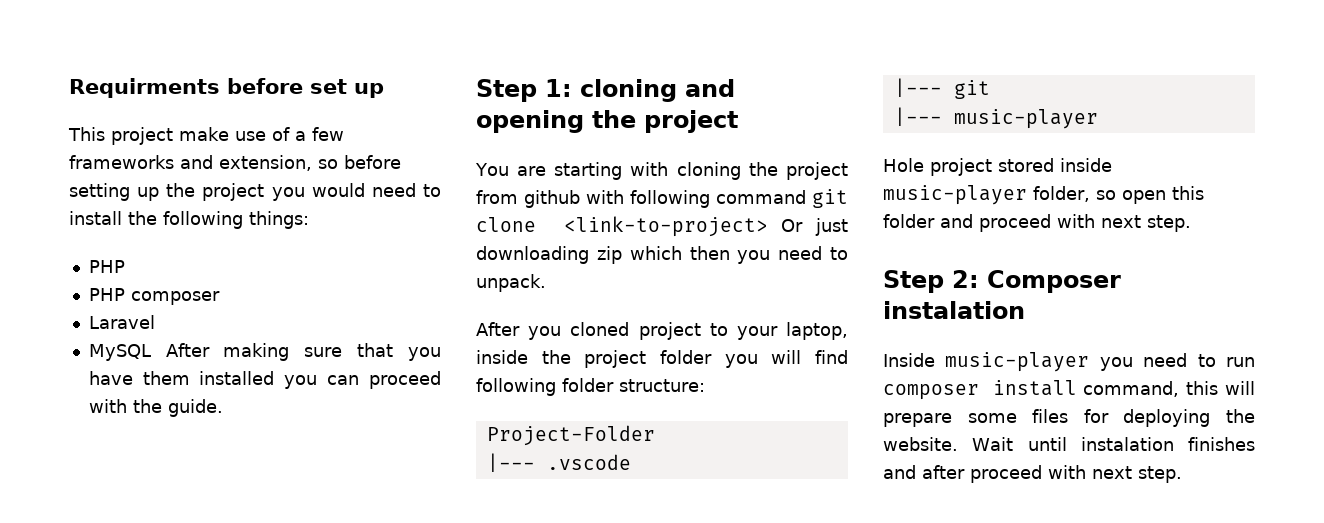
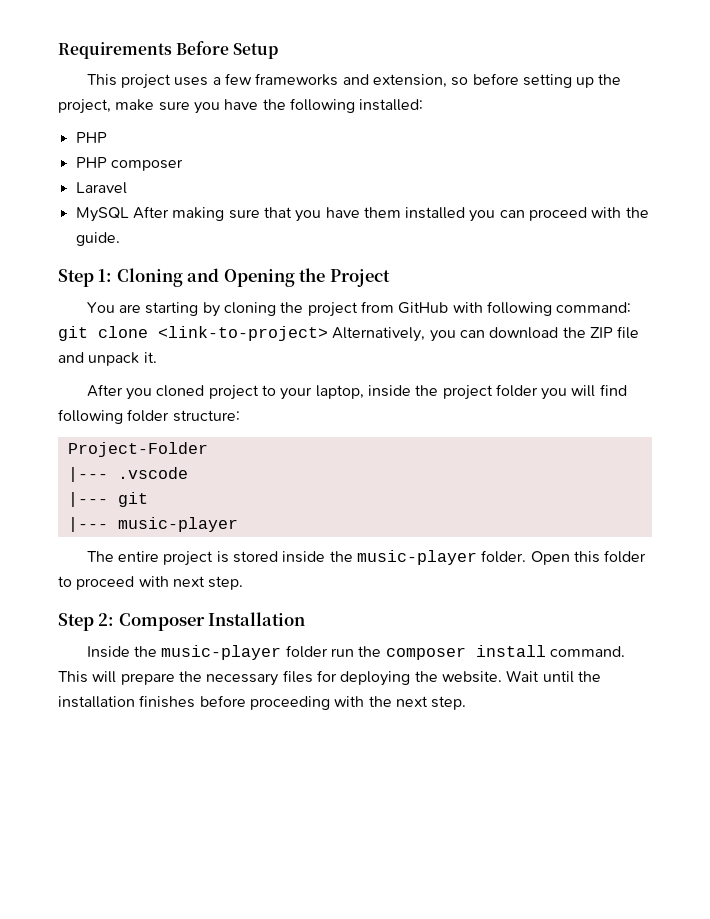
- Requirments before set up
+ Requirements Before Setup
- This project make use of a few frameworks and extension, so before setting up the project you would need to install the following things:
+ This project uses a few frameworks and extension, so before setting up the project, make sure you have the following installed:
- Step 1: cloning and opening the project
+ Step 1: Cloning and Opening the Project
- You are starting with cloning the project from github with following command git clone <link-to-project> Or just downloading zip which then you need to unpack.
+ You are starting by cloning the project from GitHub with following command: git clone <link-to-project> Alternatively, you can download the ZIP file and unpack it.
- Hole project stored inside music-player folder, so open this folder and proceed with next step.
+ The entire project is stored inside the music-player folder. Open this folder to proceed with next step.
- Step 2: Composer instalation
+ Step 2: Composer Installation
- Inside music-player you need to run composer install command, this will prepare some files for deploying the website.
+ Inside the music-player folder run the composer install command. This will prepare the necessary files for deploying the website.
- Wait until instalation finishes and after proceed with next step.
+ Wait until the installation finishes before proceeding with the next step.

